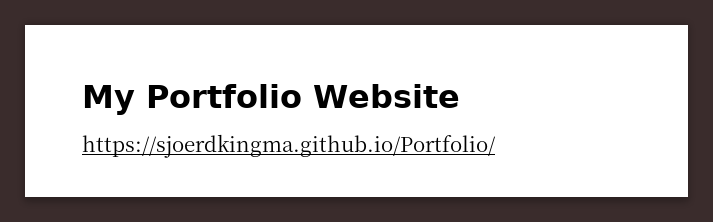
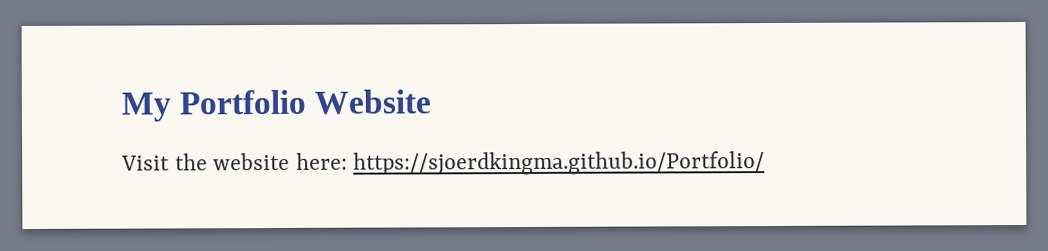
- https://sjoerdkingma.github.io/Portfolio/
+ Visit the website here: https://sjoerdkingma.github.io/Portfolio/

